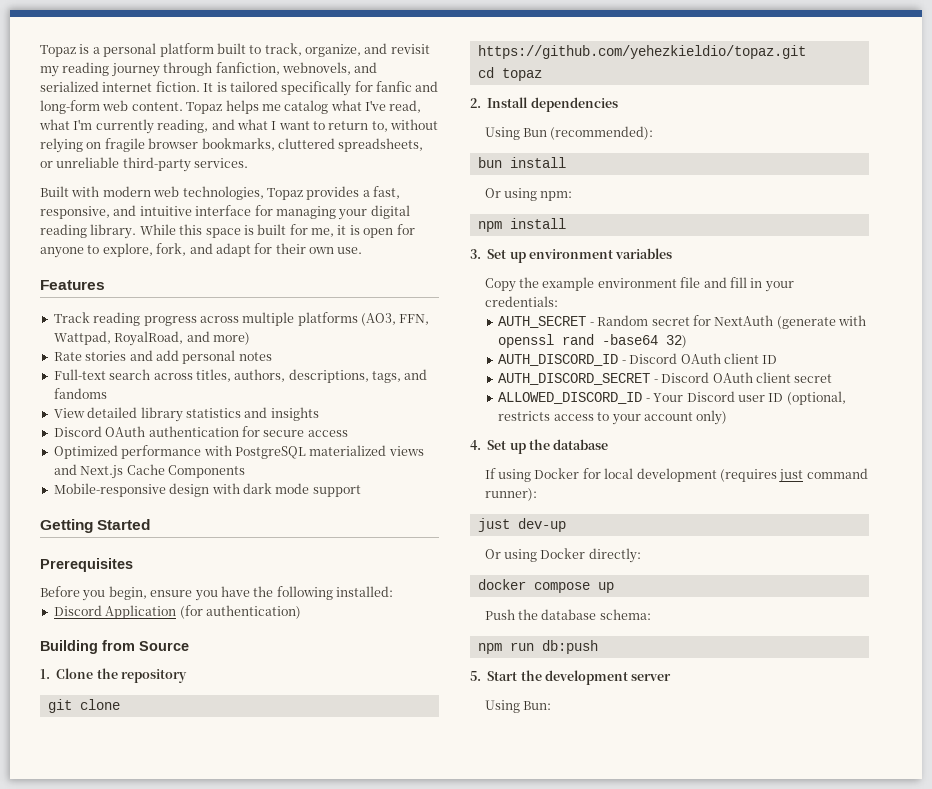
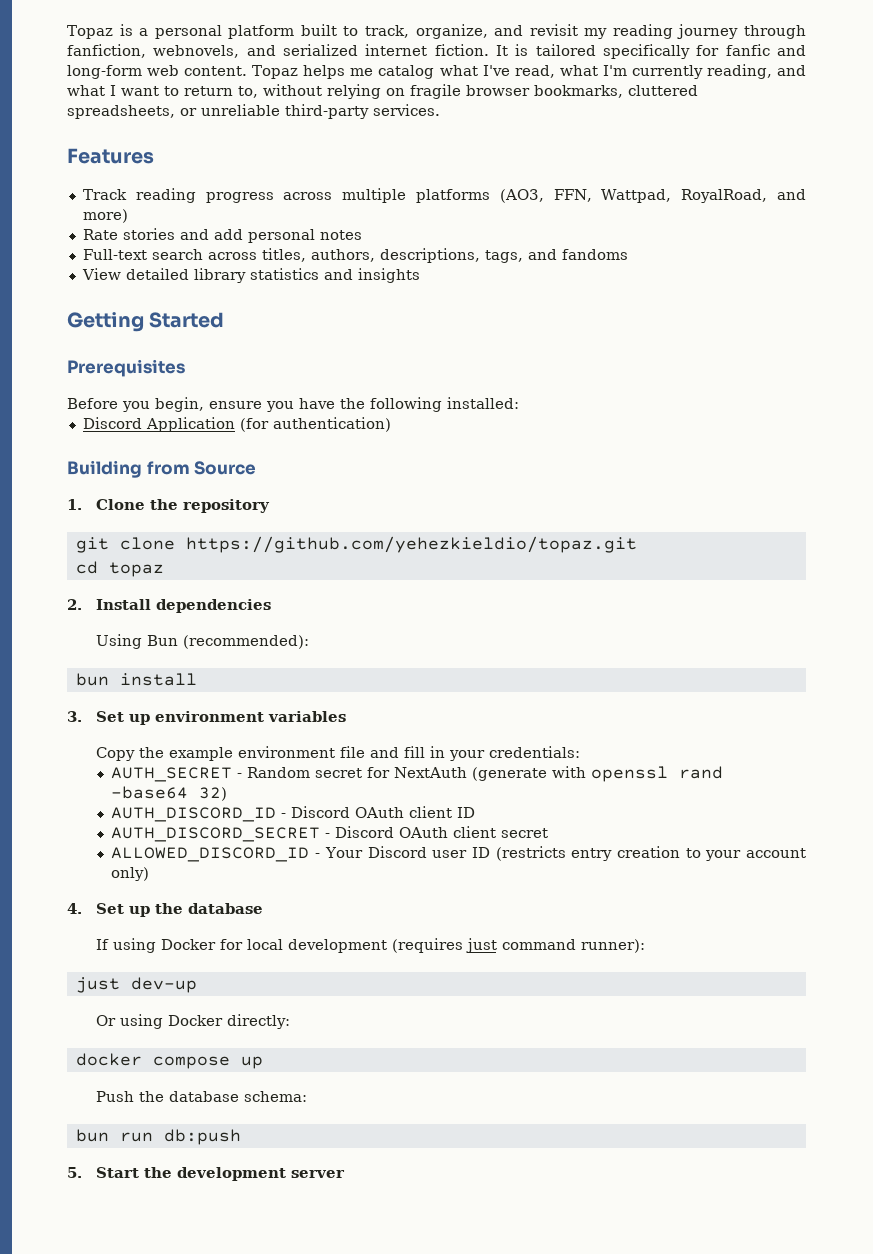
- Built with modern web technologies, Topaz provides a fast, responsive, and intuitive interface for managing your digital reading library. While this space is built for me, it is open for anyone to explore, fork, and adapt for their own use.
- Discord OAuth authentication for secure access
- Optimized performance with PostgreSQL materialized views and Next.js Cache Components
- Mobile-responsive design with dark mode support
- Or using npm:
- npm install
- ALLOWED_DISCORD_ID - Your Discord user ID (optional, restricts access to your account only)
+ ALLOWED_DISCORD_ID - Your Discord user ID (restricts entry creation to your account only)
- npm run db:push
+ bun run db:push
- Using Bun:

